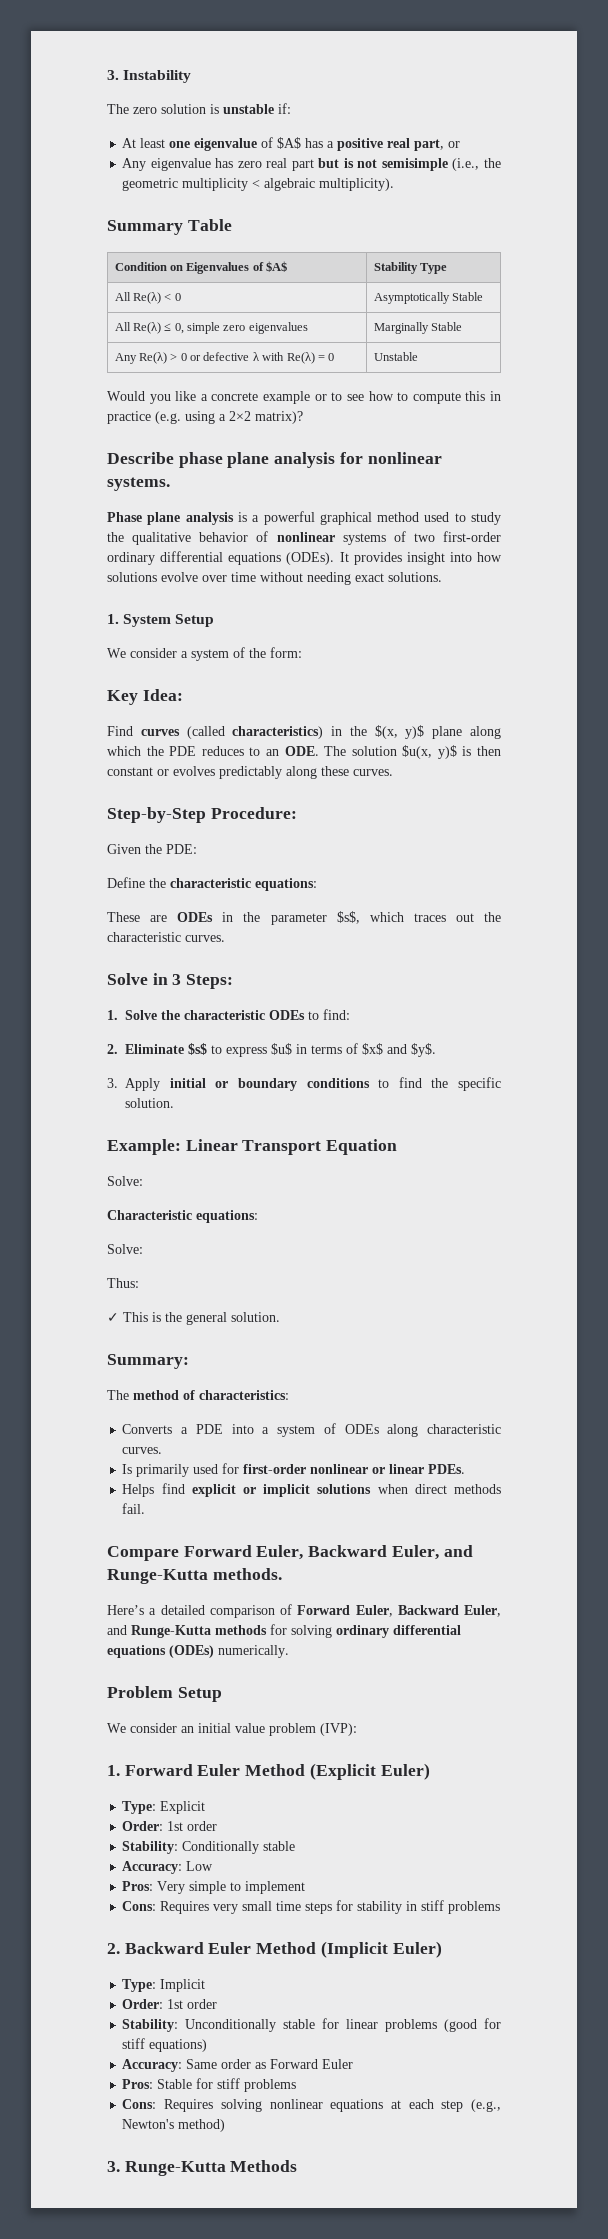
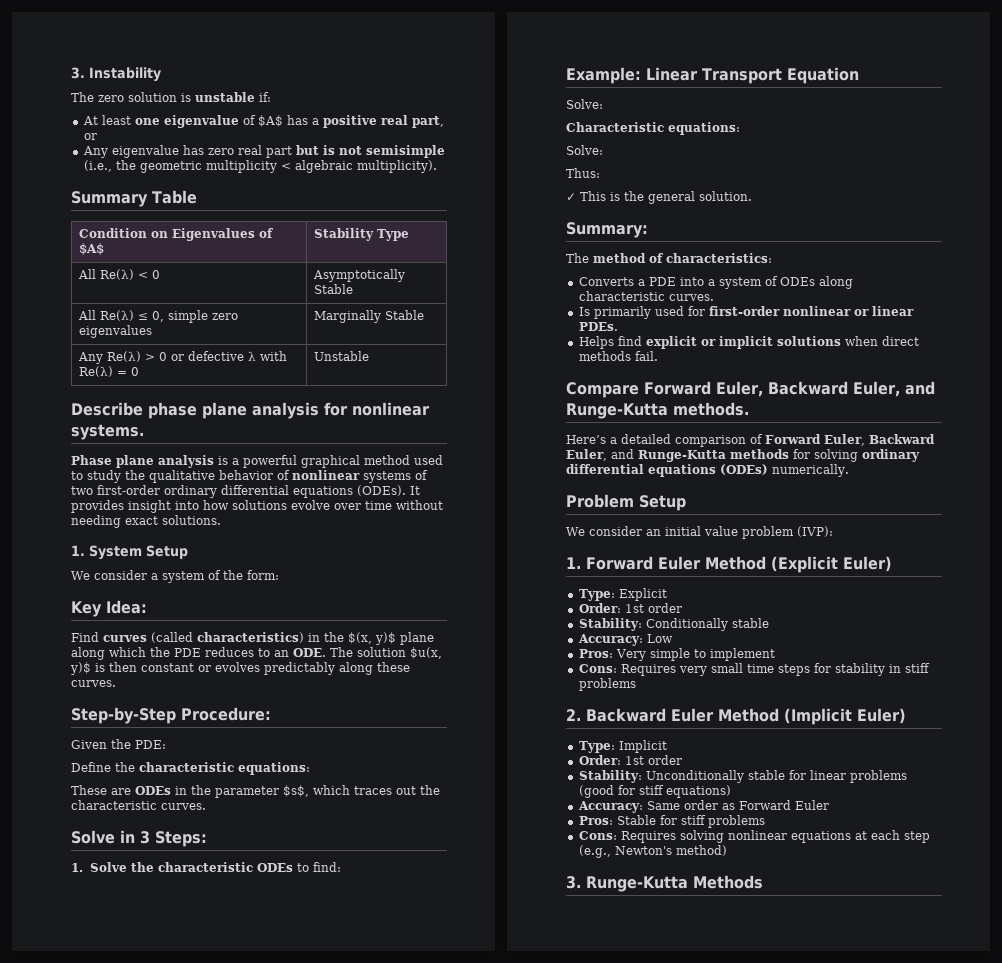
- Would you like a concrete example or to see how to compute this in practice (e.g. using a 2×2 matrix)?
- 2. Eliminate $s$ to express $u$ in terms of $x$ and $y$.
- 3. Apply initial or boundary conditions to find the specific solution.

